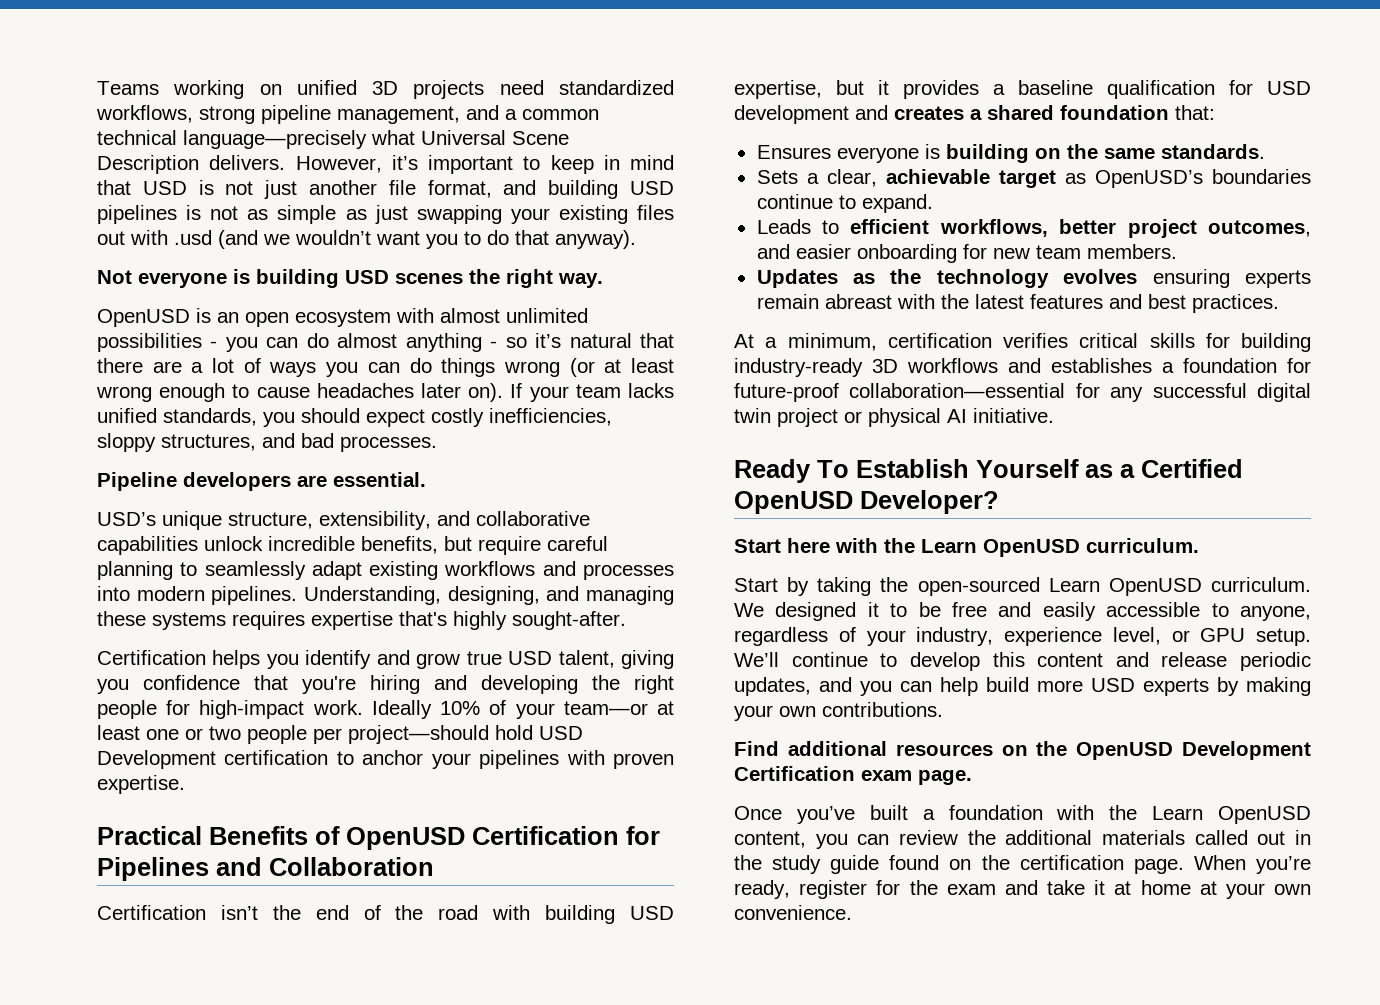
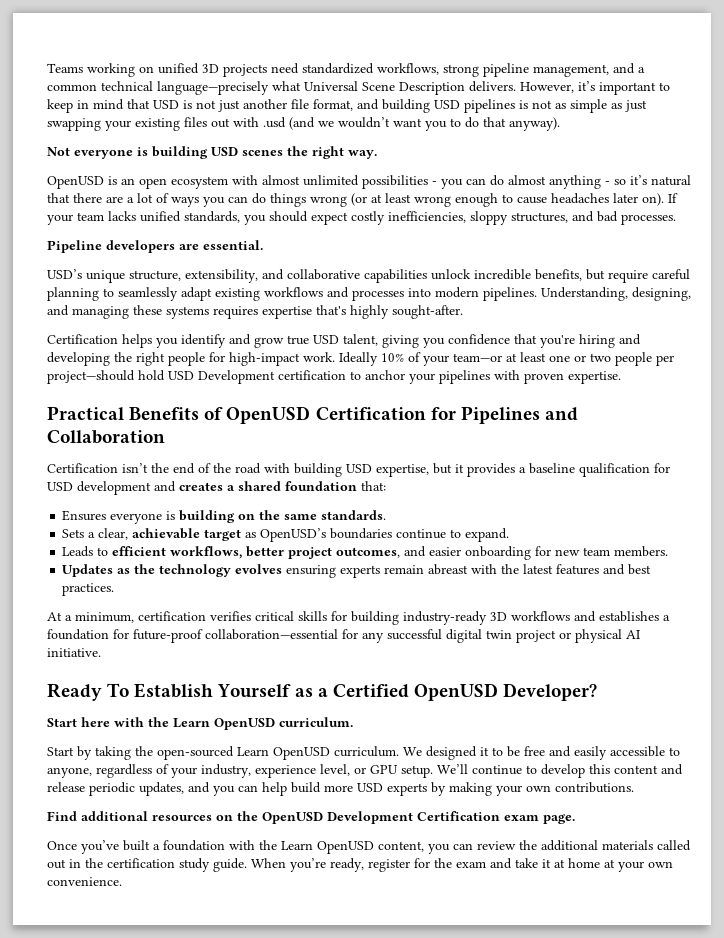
- Once you’ve built a foundation with the Learn OpenUSD content, you can review the additional materials called out in the study guide found on the certification page.
+ Once you’ve built a foundation with the Learn OpenUSD content, you can review the additional materials called out in the certification study guide.

